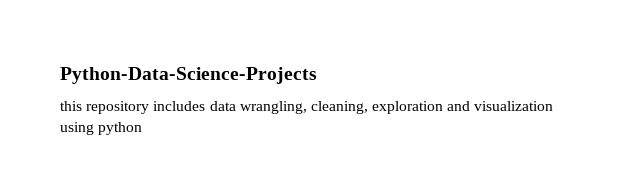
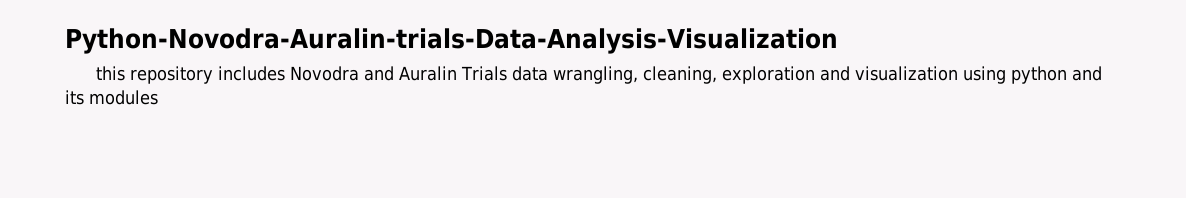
- Python-Data-Science-Projects
+ Python-Novodra-Auralin-trials-Data-Analysis-Visualization
- this repository includes data wrangling, cleaning, exploration and visualization using python
+ this repository includes Novodra and Auralin Trials data wrangling, cleaning, exploration and visualization using python and its modules

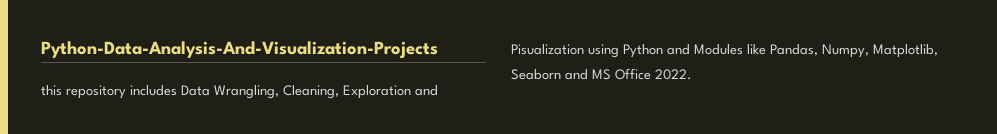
- Python-Novodra-Auralin-trials-Data-Analysis-Visualization
+ Python-Data-Analysis-And-Visualization-Projects
- this repository includes Novodra and Auralin Trials data wrangling, cleaning, exploration and visualization using python and its modules
+ this repository includes Data Wrangling, Cleaning, Exploration and Pisualization using Python and Modules like Pandas, Numpy, Matplotlib, Seaborn and MS Office 2022.

